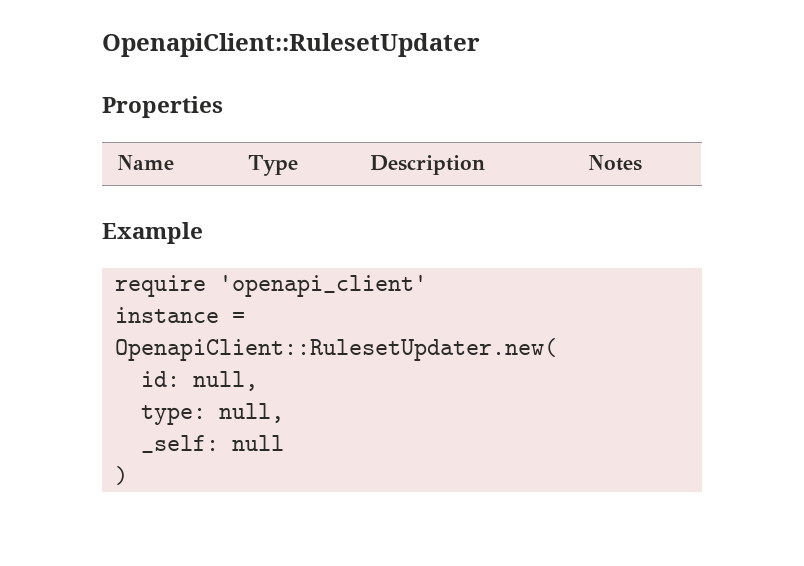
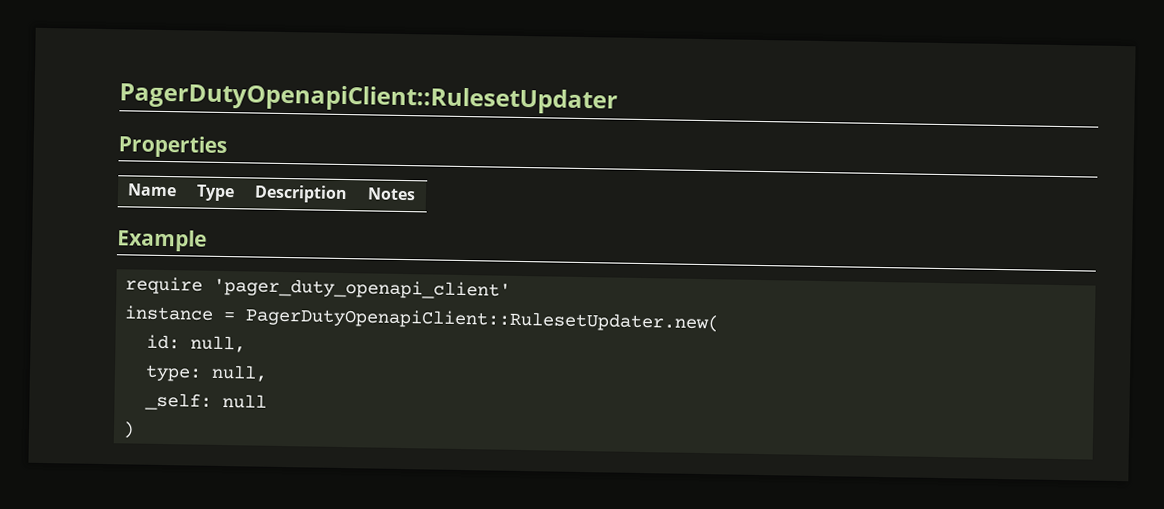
- OpenapiClient::RulesetUpdater
+ PagerDutyOpenapiClient::RulesetUpdater
- require 'openapi_client'
+ require 'pager_duty_openapi_client'
- instance = OpenapiClient::RulesetUpdater.new(
+ instance = PagerDutyOpenapiClient::RulesetUpdater.new(

